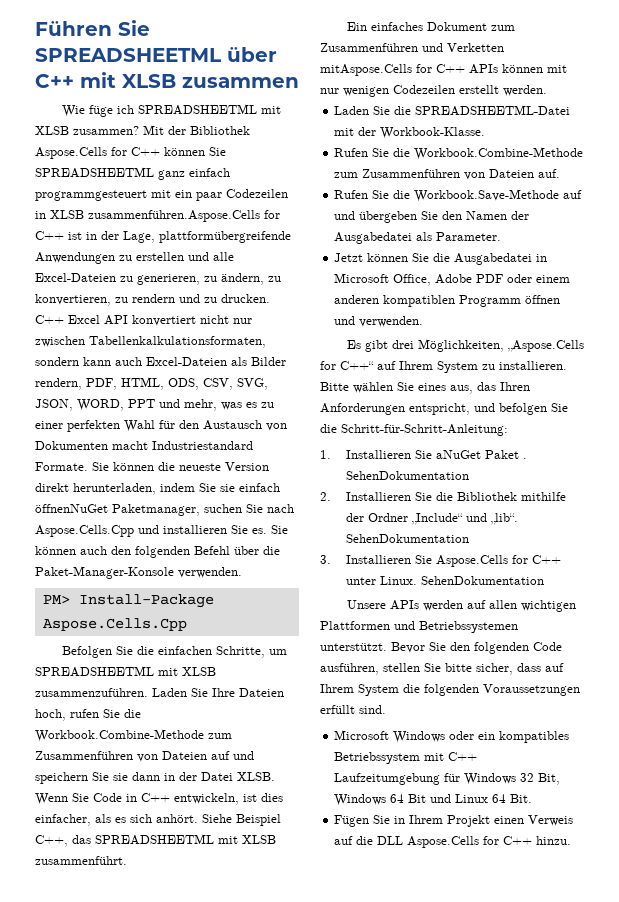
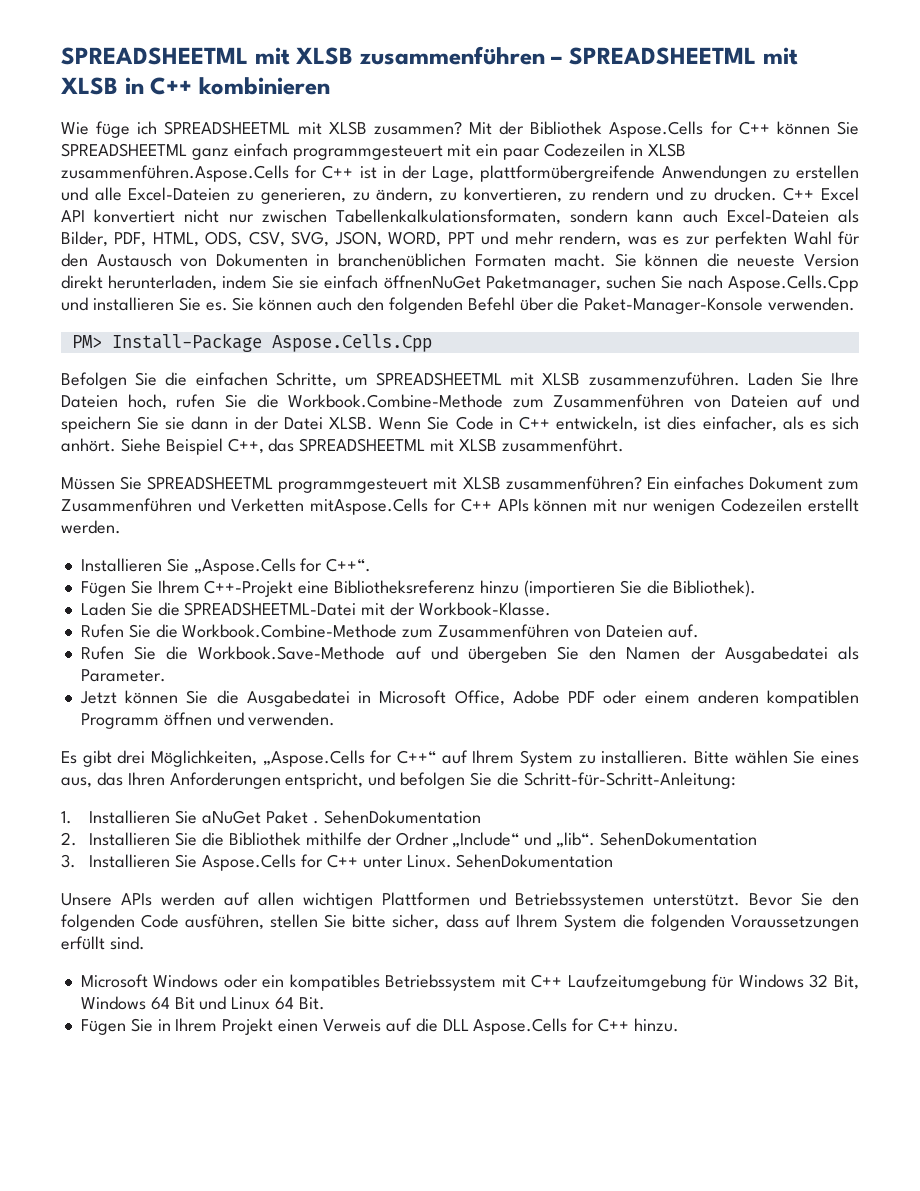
- Führen Sie SPREADSHEETML über C++ mit XLSB zusammen
+ SPREADSHEETML mit XLSB zusammenführen – SPREADSHEETML mit XLSB in C++ kombinieren
- C++ Excel API konvertiert nicht nur zwischen Tabellenkalkulationsformaten, sondern kann auch Excel-Dateien als Bilder rendern, PDF, HTML, ODS, CSV, SVG, JSON, WORD, PPT und mehr, was es zu einer perfekten Wahl für den Austausch von Dokumenten macht Industriestandard Formate.
+ C++ Excel API konvertiert nicht nur zwischen Tabellenkalkulationsformaten, sondern kann auch Excel-Dateien als Bilder, PDF, HTML, ODS, CSV, SVG, JSON, WORD, PPT und mehr rendern, was es zur perfekten Wahl für den Austausch von Dokumenten in branchenüblichen Formaten macht.
+ Müssen Sie SPREADSHEETML programmgesteuert mit XLSB zusammenführen?
+ Installieren Sie „Aspose.Cells for C++“.
+ Fügen Sie Ihrem C++-Projekt eine Bibliotheksreferenz hinzu (importieren Sie die Bibliothek).

